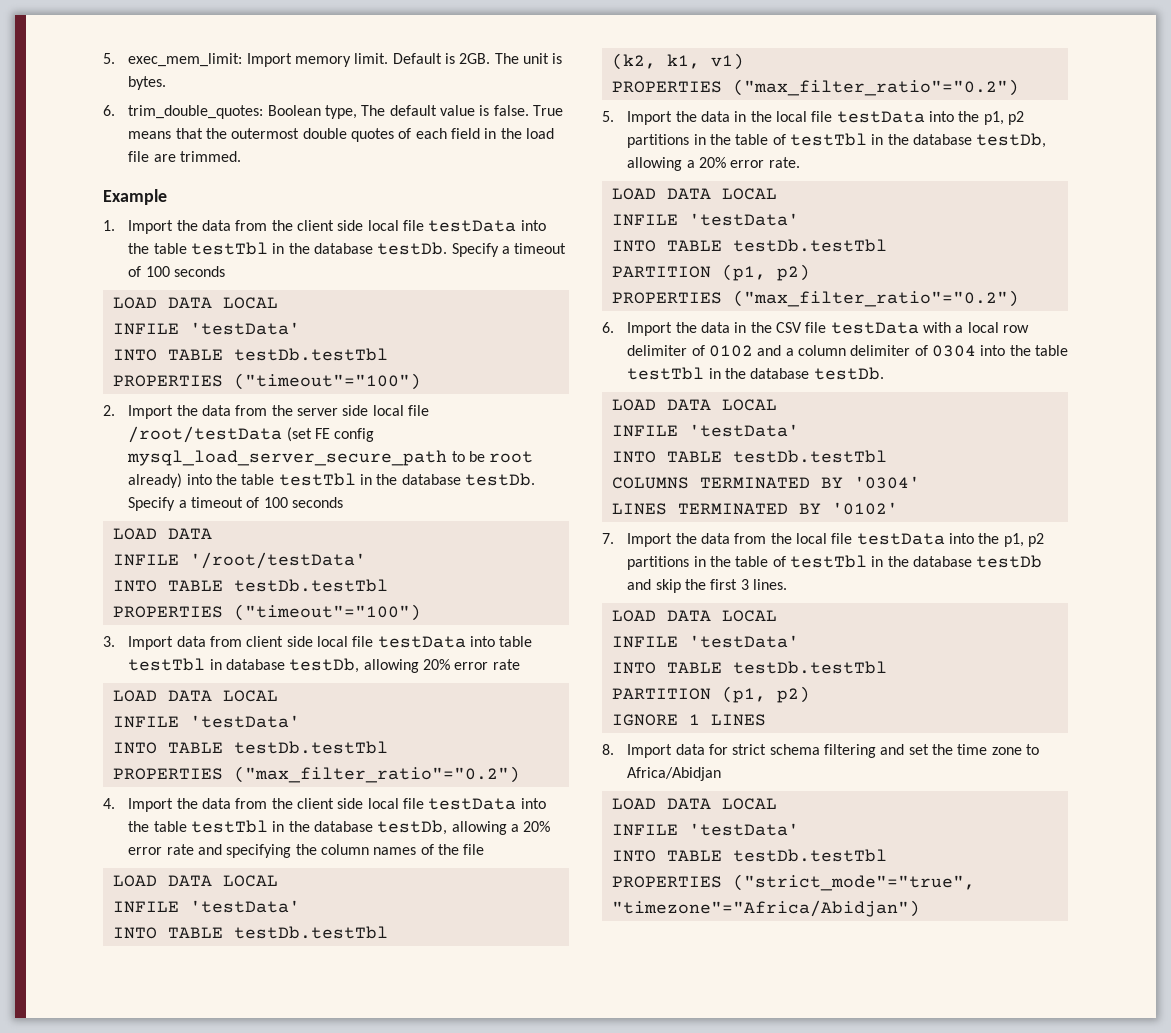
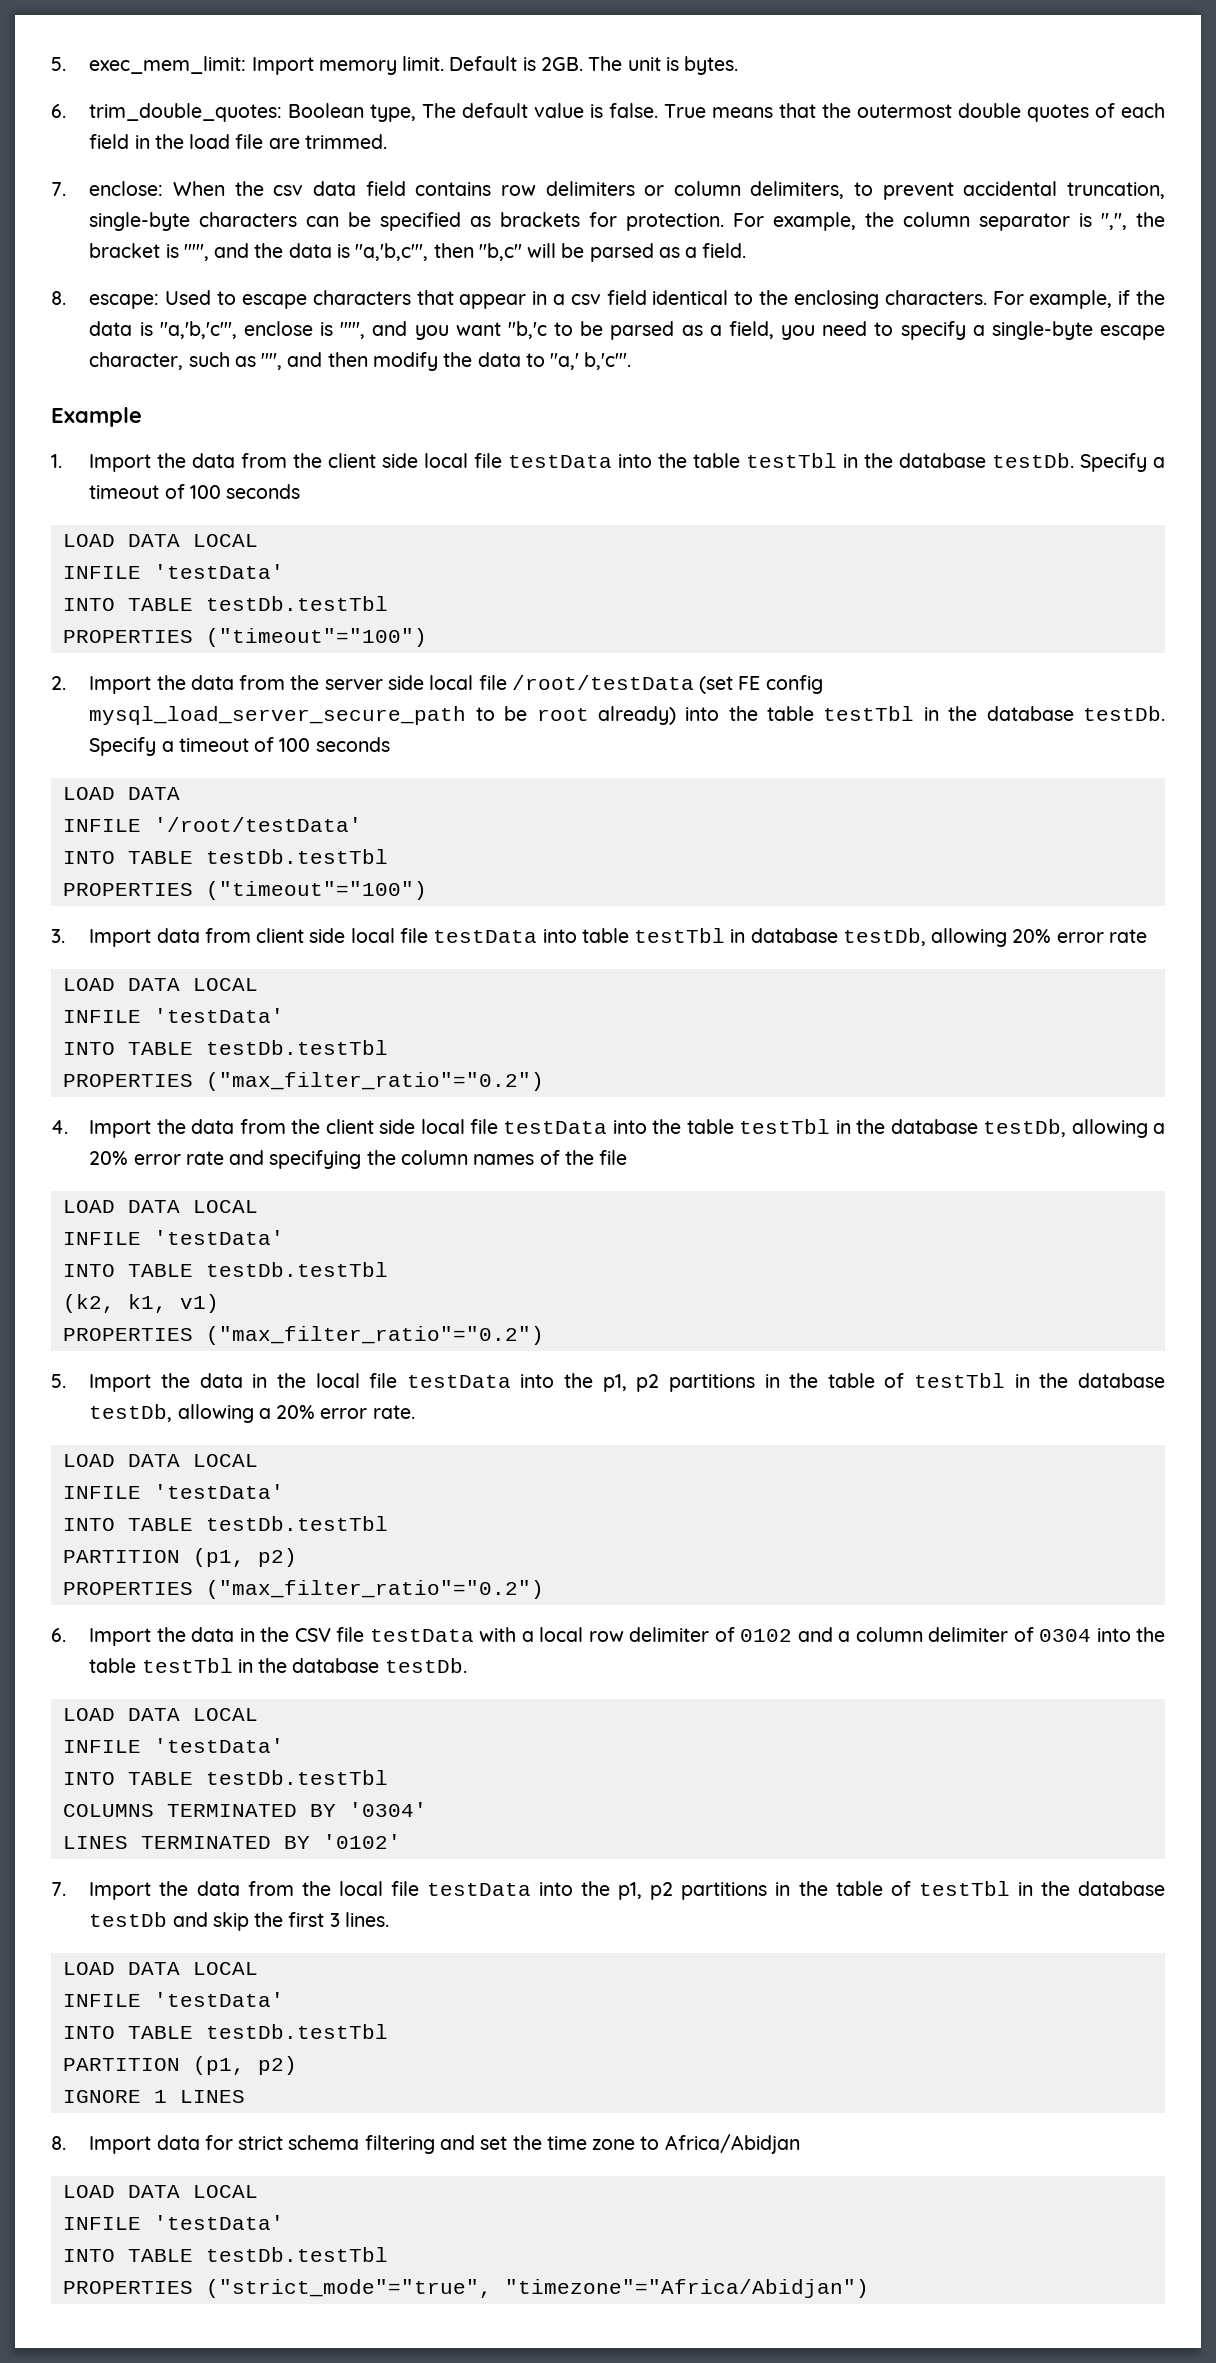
+ 7. enclose: When the csv data field contains row delimiters or column delimiters, to prevent accidental truncation, single-byte characters can be specified as brackets for protection. For example, the column separator is ",", the bracket is "'", and the data is "a,'b,c'", then "b,c" will be parsed as a field.
+ 8. escape: Used to escape characters that appear in a csv field identical to the enclosing characters. For example, if the data is "a,'b,'c'", enclose is "'", and you want "b,'c to be parsed as a field, you need to specify a single-byte escape character, such as "", and then modify the data to "a,' b,'c'".

